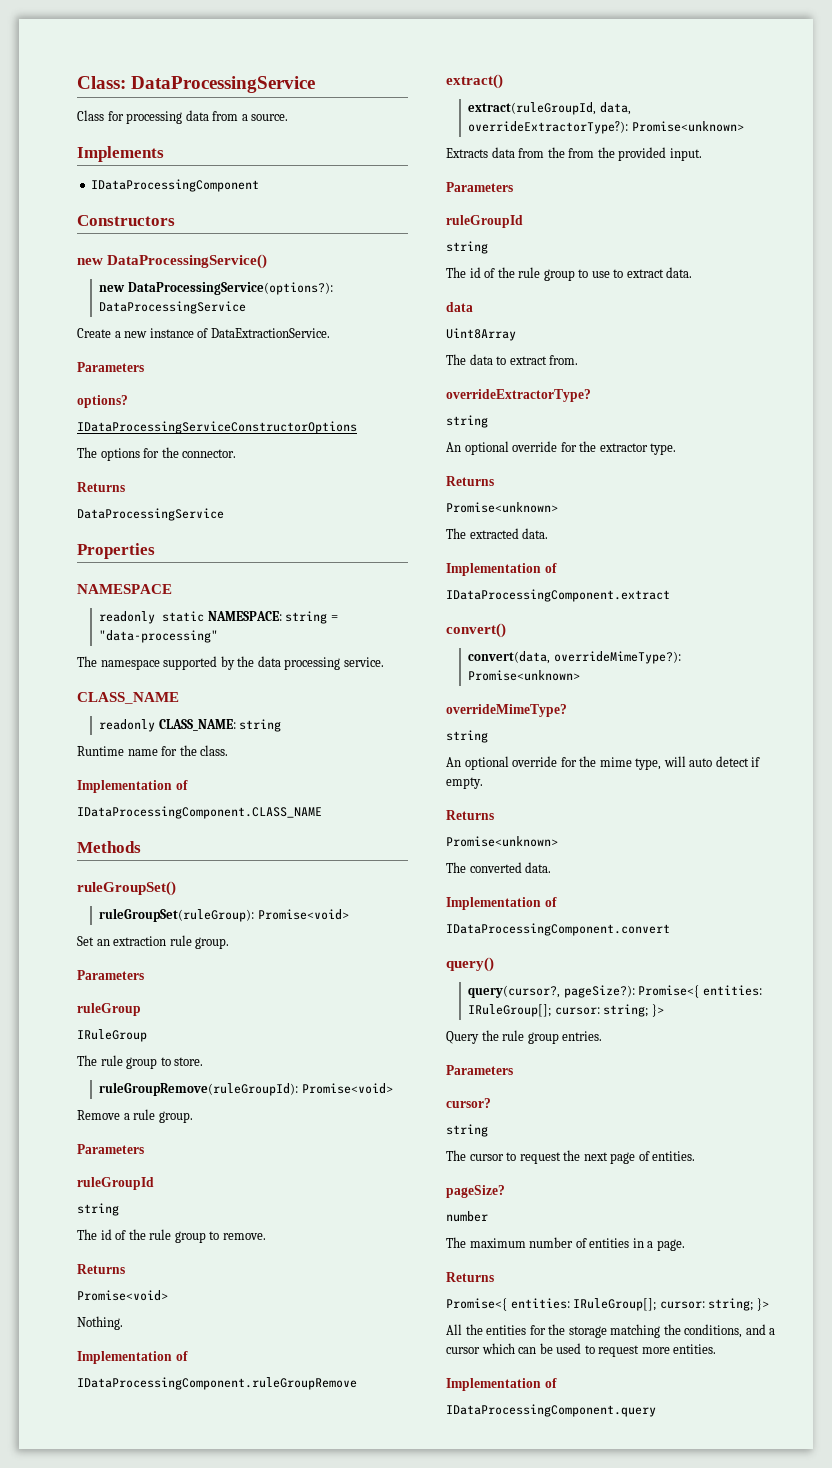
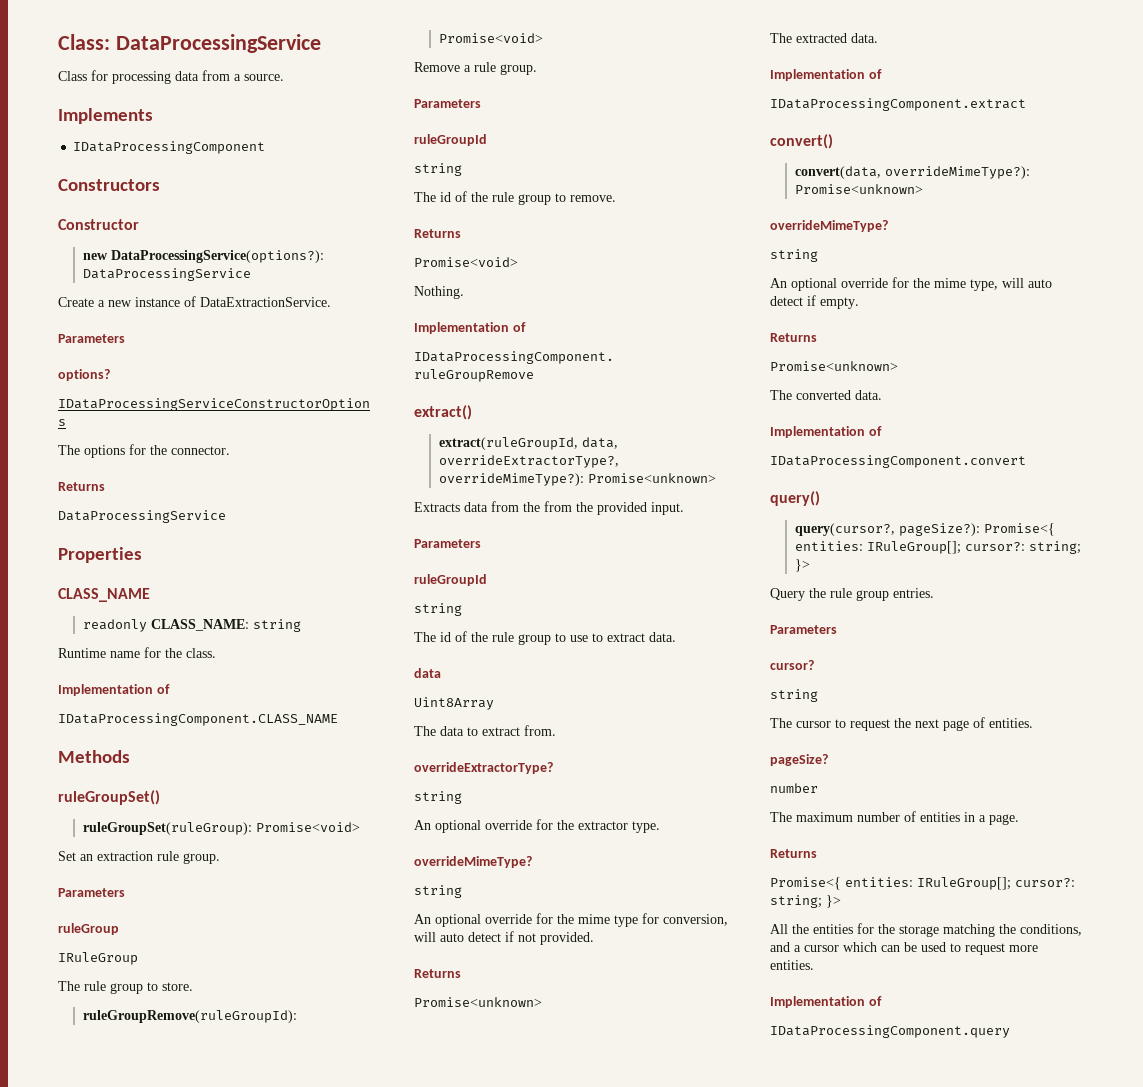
- new DataProcessingService()
+ Constructor
- NAMESPACE
- readonly static NAMESPACE: string = "data-processing"
- The namespace supported by the data processing service.
- extract(ruleGroupId, data, overrideExtractorType?): Promise<unknown>
+ extract(ruleGroupId, data, overrideExtractorType?, overrideMimeType?): Promise<unknown>
  An optional override for the extractor type.
+ overrideMimeType?
+ string
+ An optional override for the mime type for conversion, will auto detect if not provided.
- query(cursor?, pageSize?): Promise<{ entities: IRuleGroup[]; cursor: string; }>
+ query(cursor?, pageSize?): Promise<{ entities: IRuleGroup[]; cursor?: string; }>
  The maximum number of entities in a page.
  Returns
- Promise<{ entities: IRuleGroup[]; cursor: string; }>
+ Promise<{ entities: IRuleGroup[]; cursor?: string; }>

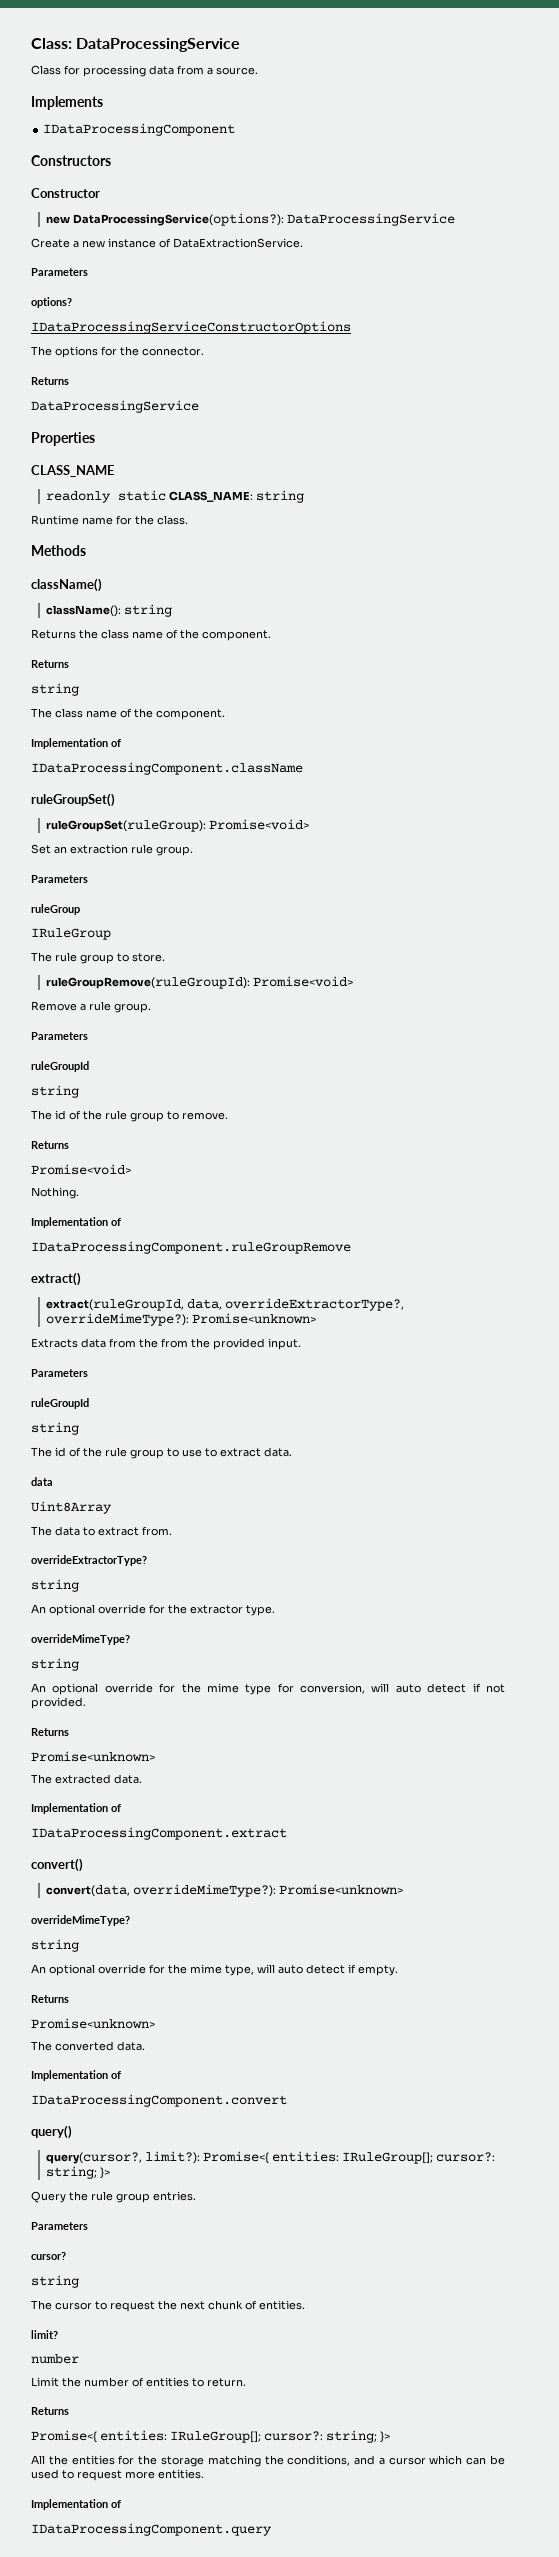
- readonly CLASS_NAME: string
+ readonly static CLASS_NAME: string
  Runtime name for the class.
+ Methods
+ className()
+ className(): string
+ Returns the class name of the component.
+ Returns
+ string
+ The class name of the component.
  Implementation of
- IDataProcessingComponent.CLASS_NAME
- Methods
+ IDataProcessingComponent.className
- query(cursor?, pageSize?): Promise<{ entities: IRuleGroup[]; cursor?: string; }>
+ query(cursor?, limit?): Promise<{ entities: IRuleGroup[]; cursor?: string; }>
- The cursor to request the next page of entities.
+ The cursor to request the next chunk of entities.
- pageSize?
+ limit?
- The maximum number of entities in a page.
+ Limit the number of entities to return.

